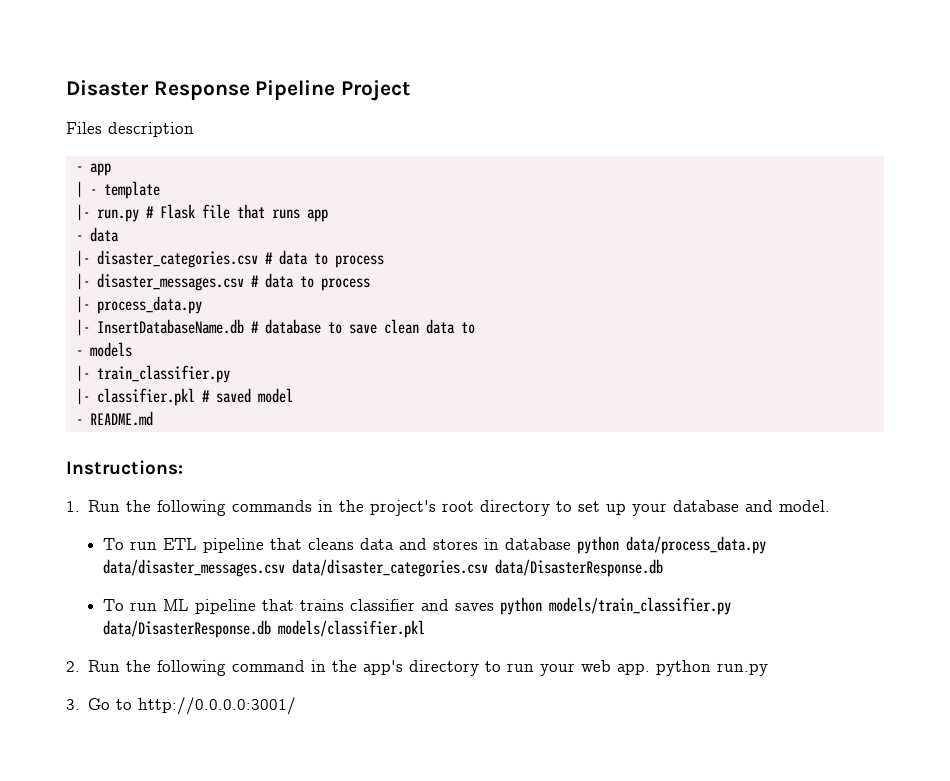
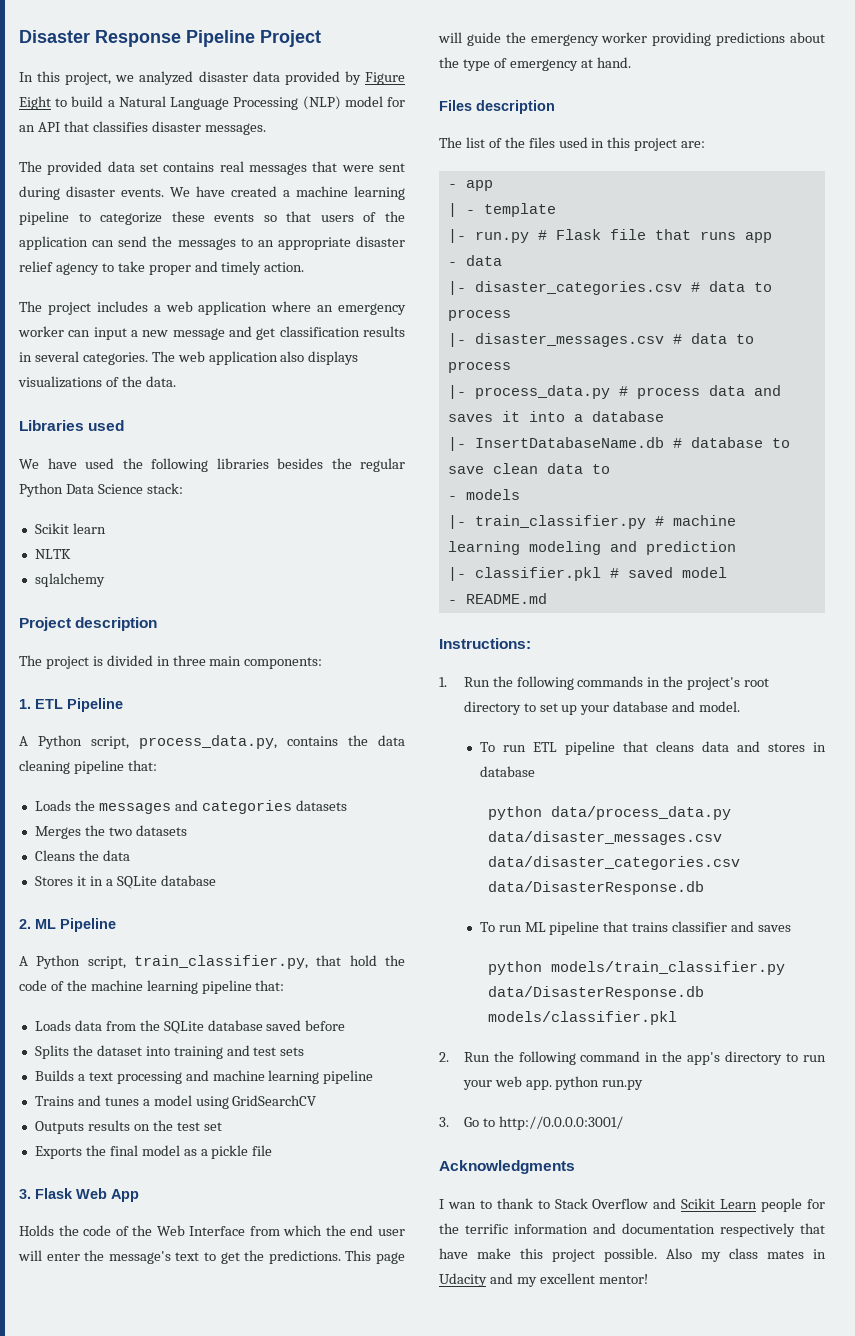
+ In this project, we analyzed disaster data provided by Figure Eight to build a Natural Language Processing (NLP) model for an API that classifies disaster messages.
+ The provided data set contains real messages that were sent during disaster events. We have created a machine learning pipeline to categorize these events so that users of the application can send the messages to an appropriate disaster relief agency to take proper and timely action.
+ The project includes a web application where an emergency worker can input a new message and get classification results in several categories. The web application also displays visualizations of the data.
+ Libraries used
+ We have used the following libraries besides the regular Python Data Science stack:
+ Scikit learn
+ NLTK
+ sqlalchemy
+ Project description
+ The project is divided in three main components:
+ 1. ETL Pipeline
+ A Python script, process_data.py, contains the data cleaning pipeline that:
+ Loads the messages and categories datasets
+ Merges the two datasets
+ Cleans the data
+ Stores it in a SQLite database
+ 2. ML Pipeline
+ A Python script, train_classifier.py, that hold the code of the machine learning pipeline that:
+ Loads data from the SQLite database saved before
+ Splits the dataset into training and test sets
+ Builds a text processing and machine learning pipeline
+ Trains and tunes a model using GridSearchCV
+ Outputs results on the test set
+ Exports the final model as a pickle file
+ 3. Flask Web App
+ Holds the code of the Web Interface from which the end user will enter the message's text to get the predictions. This page will guide the emergency worker providing predictions about the type of emergency at hand.
  Files description
+ The list of the files used in this project are:
- |- process_data.py
+ |- process_data.py # process data and saves it into a database
- |- train_classifier.py
+ |- train_classifier.py # machine learning modeling and prediction
- To run ETL pipeline that cleans data and stores in database python data/process_data.py data/disaster_messages.csv data/disaster_categories.csv data/DisasterResponse.db
+ To run ETL pipeline that cleans data and stores in database
+ python data/process_data.py data/disaster_messages.csv data/disaster_categories.csv data/DisasterResponse.db
- To run ML pipeline that trains classifier and saves python models/train_classifier.py data/DisasterResponse.db models/classifier.pkl
+ To run ML pipeline that trains classifier and saves
+ python models/train_classifier.py data/DisasterResponse.db models/classifier.pkl
+ Acknowledgments
+ I wan to thank to Stack Overflow and Scikit Learn people for the terrific information and documentation respectively that have make this project possible. Also my class mates in Udacity and my excellent mentor!

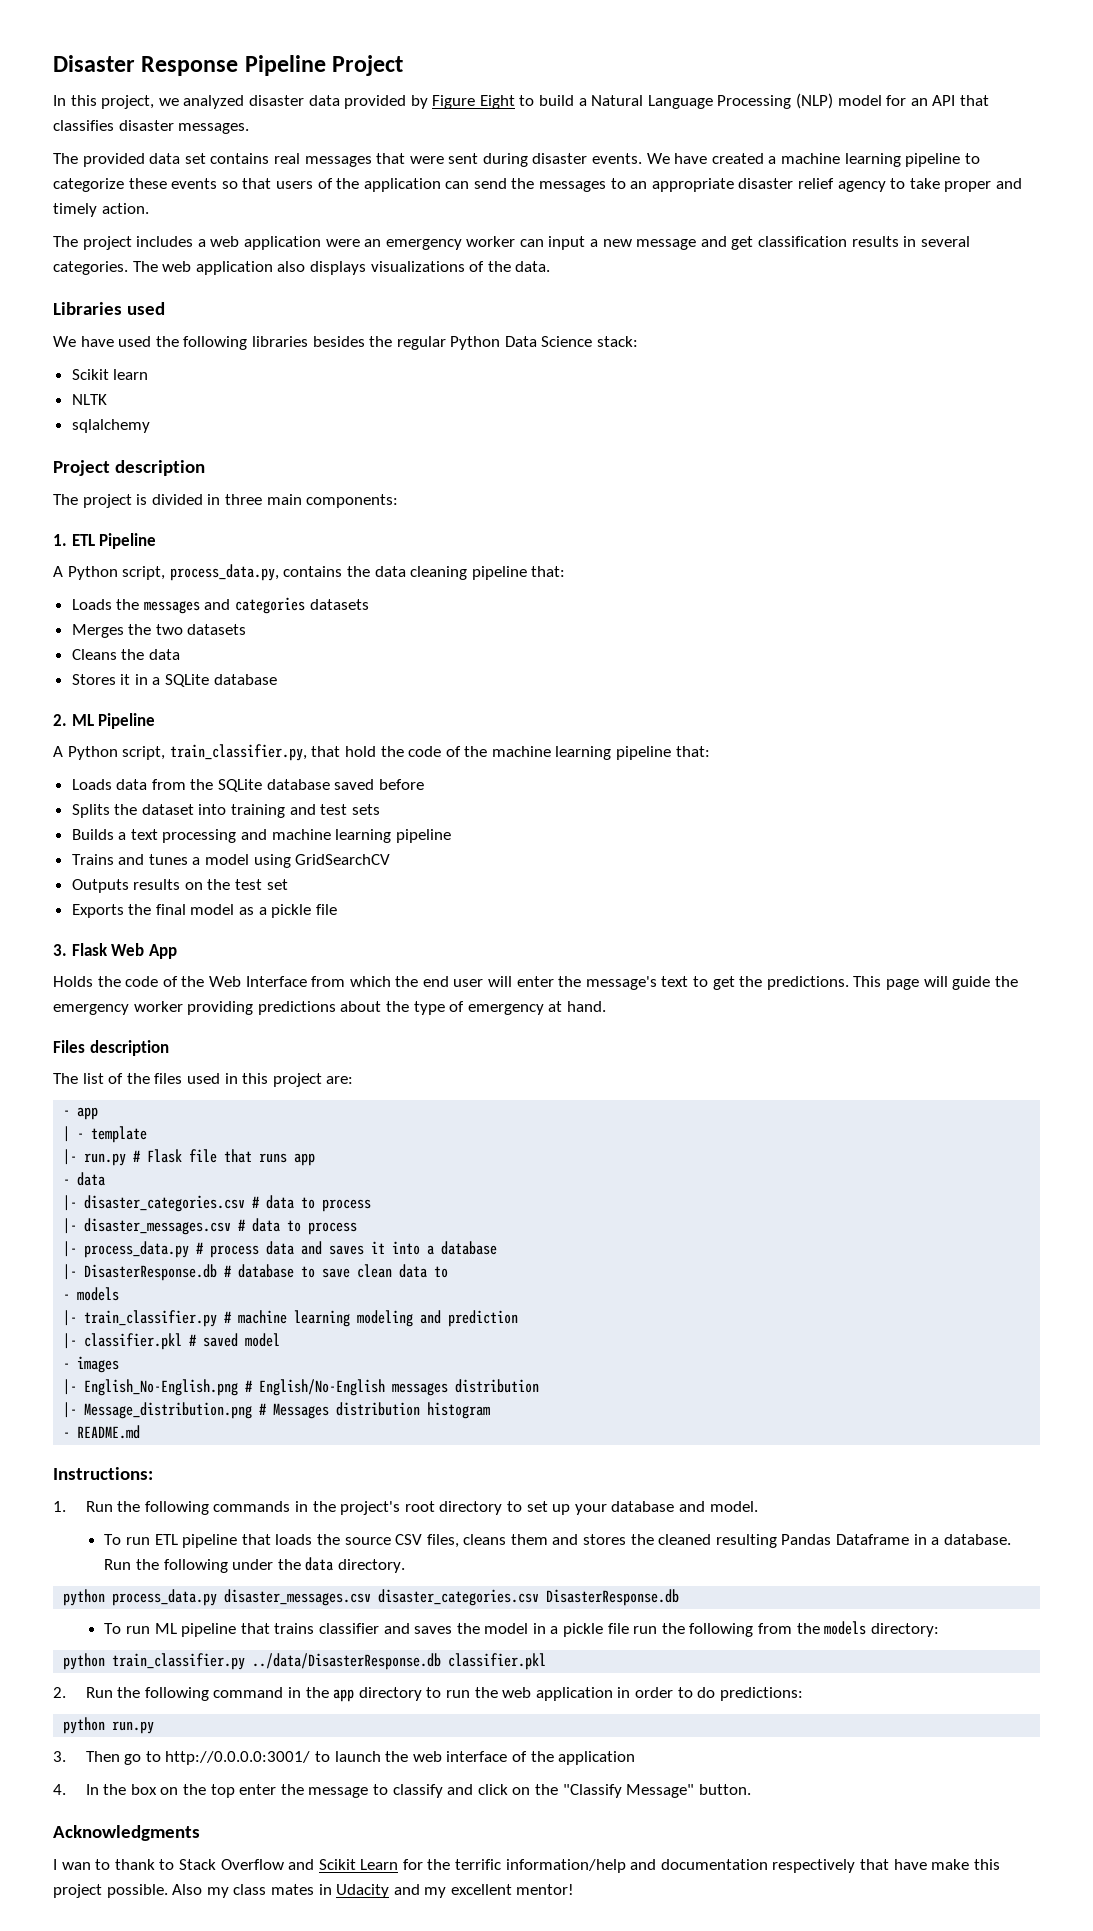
- The project includes a web application where an emergency worker can input a new message and get classification results in several categories.
+ The project includes a web application were an emergency worker can input a new message and get classification results in several categories.
- |- InsertDatabaseName.db # database to save clean data to
+ |- DisasterResponse.db # database to save clean data to
+ - images
+ |- English_No-English.png # English/No-English messages distribution
+ |- Message_distribution.png # Messages distribution histogram
- To run ETL pipeline that cleans data and stores in database
- python data/process_data.py data/disaster_messages.csv data/disaster_categories.csv data/DisasterResponse.db
+ To run ETL pipeline that loads the source CSV files, cleans them and stores the cleaned resulting Pandas Dataframe in a database. Run the following under the data directory.
+ python process_data.py disaster_messages.csv disaster_categories.csv DisasterResponse.db
- To run ML pipeline that trains classifier and saves
- python models/train_classifier.py data/DisasterResponse.db models/classifier.pkl
+ To run ML pipeline that trains classifier and saves the model in a pickle file run the following from the models directory:
+ python train_classifier.py ../data/DisasterResponse.db classifier.pkl
- 2. Run the following command in the app's directory to run your web app. python run.py
+ 2. Run the following command in the app directory to run the web application in order to do predictions:
+ python run.py
- 3. Go to http://0.0.0.0:3001/
+ 3. Then go to http://0.0.0.0:3001/ to launch the web interface of the application
+ 4. In the box on the top enter the message to classify and click on the "Classify Message" button.
- I wan to thank to Stack Overflow and Scikit Learn people for the terrific information and documentation respectively that have make this project possible.
+ I wan to thank to Stack Overflow and Scikit Learn for the terrific information/help and documentation respectively that have make this project possible.

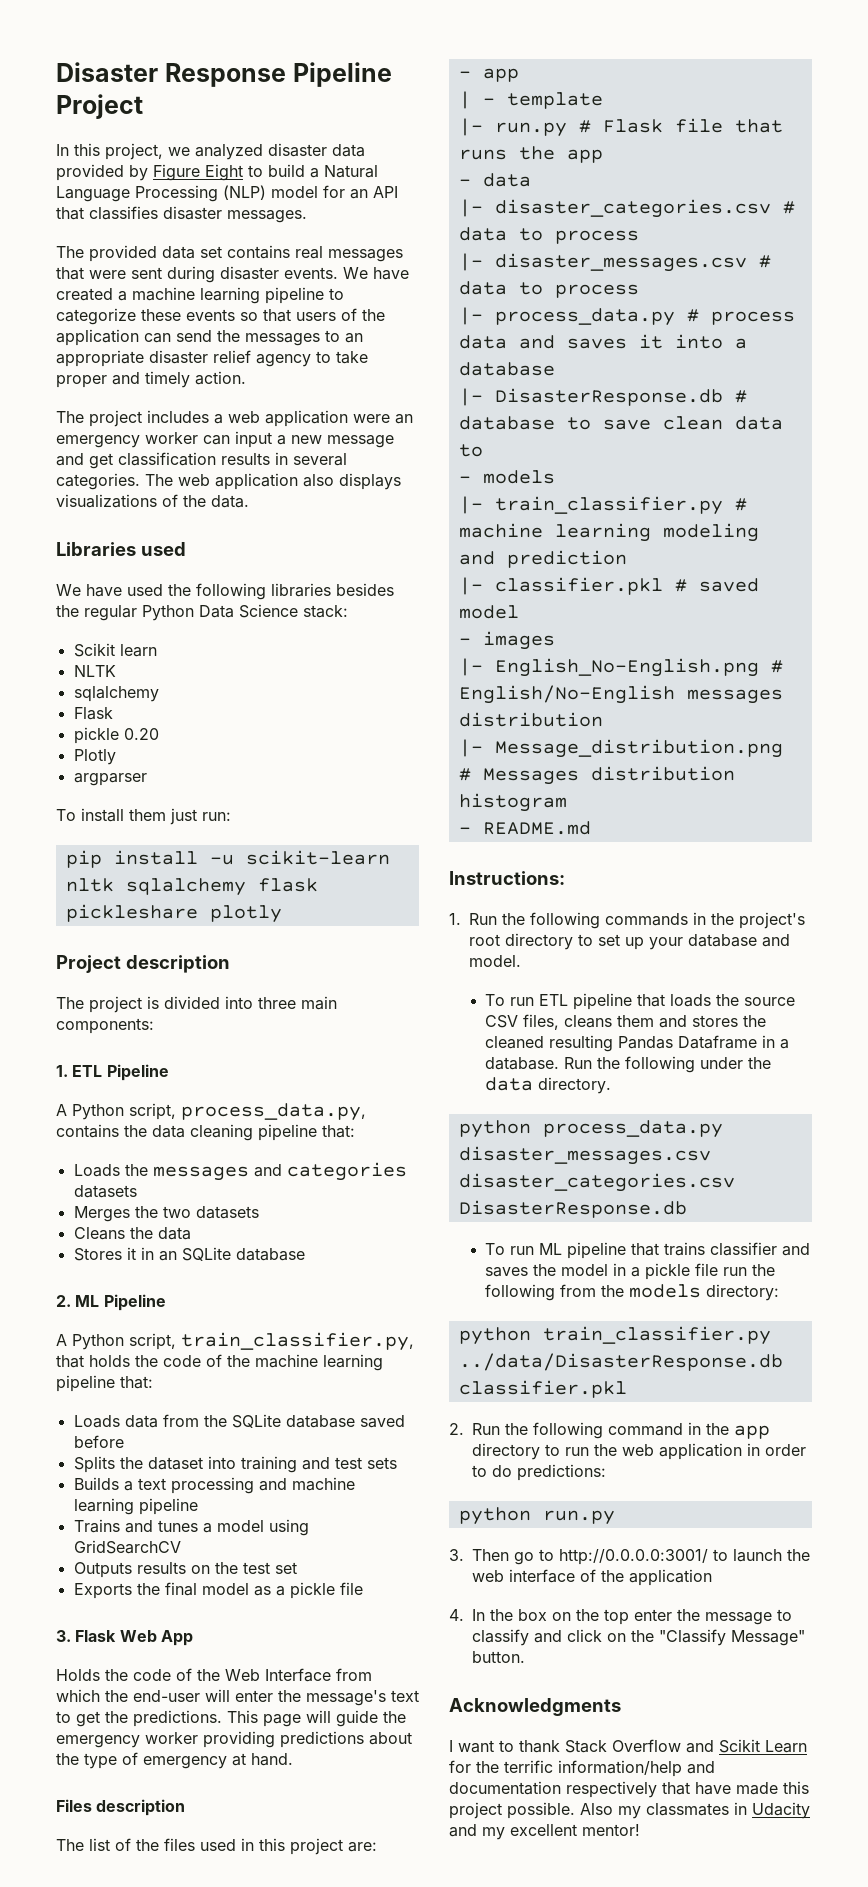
  NLTK
  sqlalchemy
+ Flask
+ pickle 0.20
+ Plotly
+ argparser
+ To install them just run:
+ pip install -u scikit-learn nltk sqlalchemy flask pickleshare plotly
- The project is divided in three main components:
+ The project is divided into three main components:
- Stores it in a SQLite database
+ Stores it in an SQLite database
- A Python script, train_classifier.py, that hold the code of the machine learning pipeline that:
+ A Python script, train_classifier.py, that holds the code of the machine learning pipeline that:
- Holds the code of the Web Interface from which the end user will enter the message's text to get the predictions.
+ Holds the code of the Web Interface from which the end-user will enter the message's text to get the predictions.
- |- run.py # Flask file that runs app
+ |- run.py # Flask file that runs the app
- I wan to thank to Stack Overflow and Scikit Learn for the terrific information/help and documentation respectively that have make this project possible.
+ I want to thank Stack Overflow and Scikit Learn for the terrific information/help and documentation respectively that have made this project possible.
- Also my class mates in Udacity and my excellent mentor!
+ Also my classmates in Udacity and my excellent mentor!

